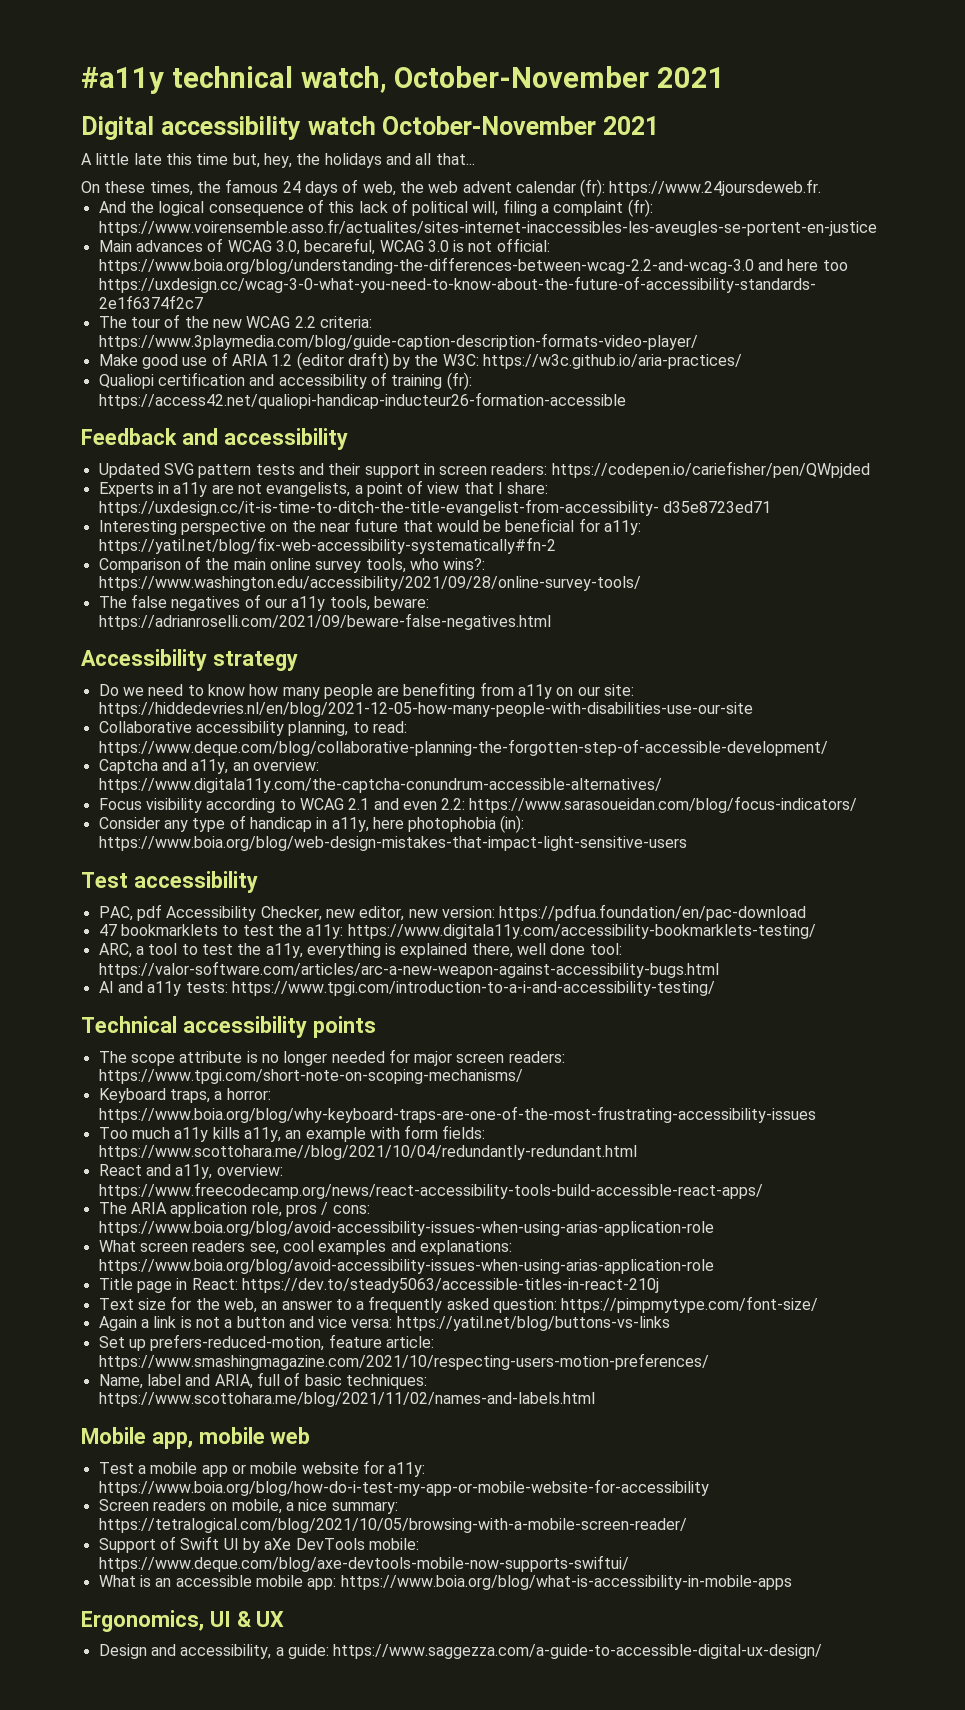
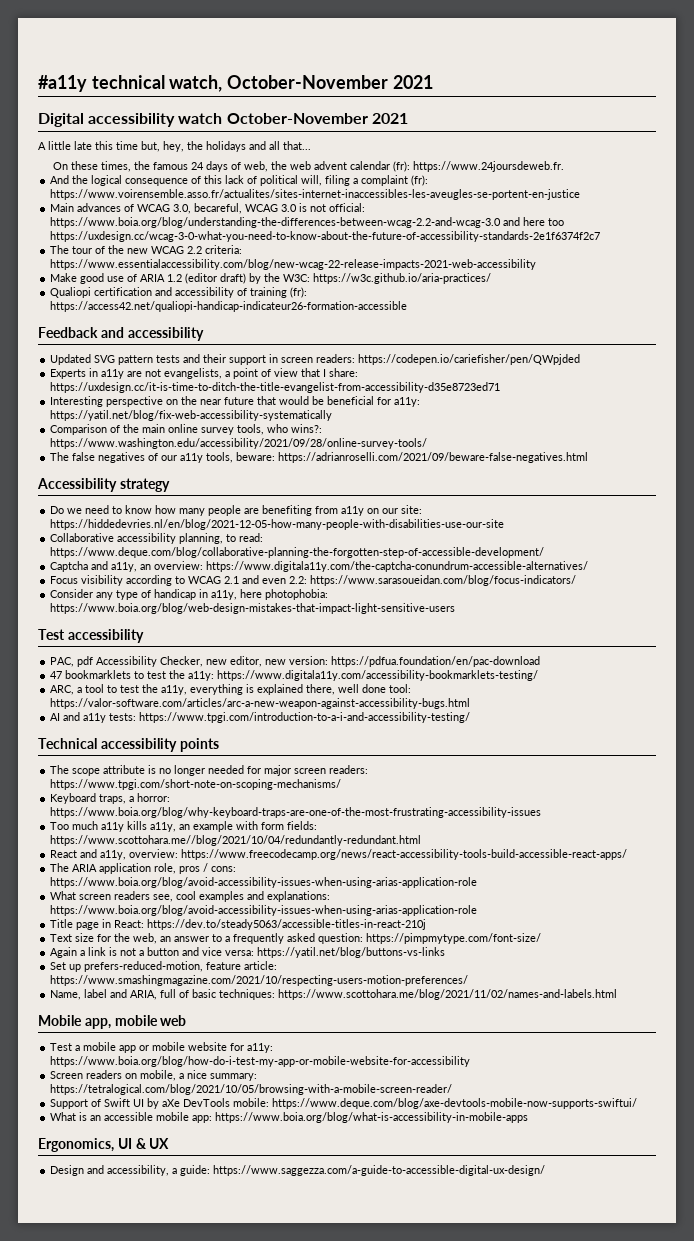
- The tour of the new WCAG 2.2 criteria: https://www.3playmedia.com/blog/guide-caption-description-formats-video-player/
+ The tour of the new WCAG 2.2 criteria: https://www.essentialaccessibility.com/blog/new-wcag-22-release-impacts-2021-web-accessibility
- Qualiopi certification and accessibility of training (fr): https://access42.net/qualiopi-handicap-inducteur26-formation-accessible
+ Qualiopi certification and accessibility of training (fr): https://access42.net/qualiopi-handicap-indicateur26-formation-accessible
- Experts in a11y are not evangelists, a point of view that I share: https://uxdesign.cc/it-is-time-to-ditch-the-title-evangelist-from-accessibility- d35e8723ed71
+ Experts in a11y are not evangelists, a point of view that I share: https://uxdesign.cc/it-is-time-to-ditch-the-title-evangelist-from-accessibility-d35e8723ed71
- Interesting perspective on the near future that would be beneficial for a11y: https://yatil.net/blog/fix-web-accessibility-systematically#fn-2
+ Interesting perspective on the near future that would be beneficial for a11y: https://yatil.net/blog/fix-web-accessibility-systematically
- Consider any type of handicap in a11y, here photophobia (in): https://www.boia.org/blog/web-design-mistakes-that-impact-light-sensitive-users
+ Consider any type of handicap in a11y, here photophobia: https://www.boia.org/blog/web-design-mistakes-that-impact-light-sensitive-users

